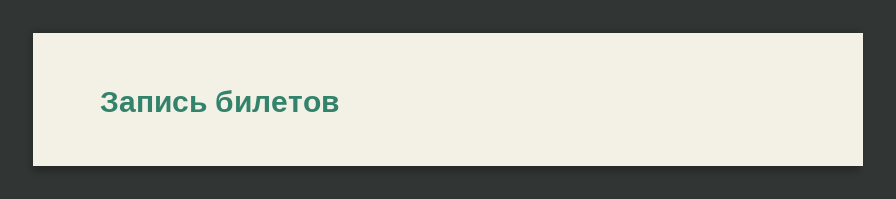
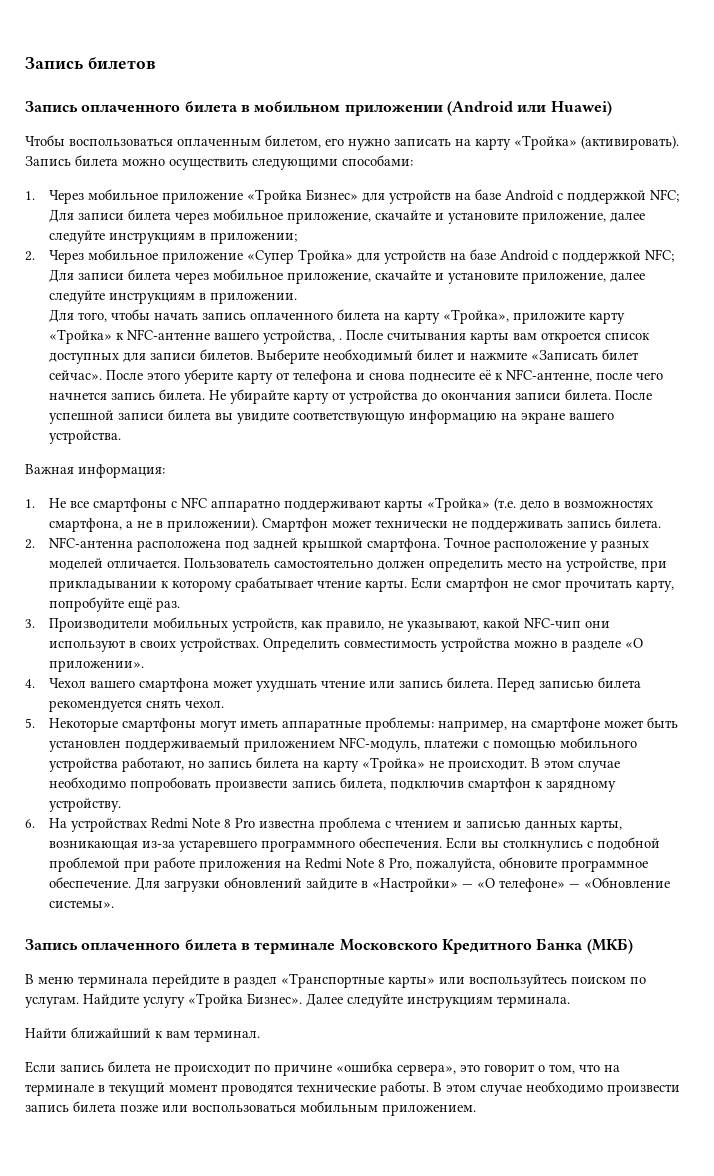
+ Запись оплаченного билета в мобильном приложении (Android или Huawei)
+ Чтобы воспользоваться оплаченным билетом, его нужно записать на карту «Тройка» (активировать). Запись билета можно осуществить следующими способами:
+ 1. Через мобильное приложение «Тройка Бизнес» для устройств на базе Android с поддержкой NFC; Для записи билета через мобильное приложение, скачайте и установите приложение, далее следуйте инструкциям в приложении;
+ 2. Через мобильное приложение «Супер Тройка» для устройств на базе Android с поддержкой NFC; Для записи билета через мобильное приложение, скачайте и установите приложение, далее следуйте инструкциям в приложении.
+ Для того, чтобы начать запись оплаченного билета на карту «Тройка», приложите карту «Тройка» к NFC-антенне вашего устройства, . После считывания карты вам откроется список доступных для записи билетов. Выберите необходимый билет и нажмите «Записать билет сейчас». После этого уберите карту от телефона и снова поднесите её к NFC-антенне, после чего начнется запись билета. Не убирайте карту от устройства до окончания записи билета. После успешной записи билета вы увидите соответствующую информацию на экране вашего устройства.
+ Важная информация:
+ 1. Не все смартфоны с NFC аппаратно поддерживают карты «Тройка» (т.е. дело в возможностях смартфона, а не в приложении). Смартфон может технически не поддерживать запись билета.
+ 2. NFC-антенна расположена под задней крышкой смартфона. Точное расположение у разных моделей отличается. Пользователь самостоятельно должен определить место на устройстве, при прикладывании к которому срабатывает чтение карты. Если смартфон не смог прочитать карту, попробуйте ещё раз.
+ 3. Производители мобильных устройств, как правило, не указывают, какой NFC-чип они используют в своих устройствах. Определить совместимость устройства можно в разделе «О приложении».
+ 4. Чехол вашего смартфона может ухудшать чтение или запись билета. Перед записью билета рекомендуется снять чехол.
+ 5. Некоторые смартфоны могут иметь аппаратные проблемы: например, на смартфоне может быть установлен поддерживаемый приложением NFC-модуль, платежи с помощью мобильного устройства работают, но запись билета на карту «Тройка» не происходит. В этом случае необходимо попробовать произвести запись билета, подключив смартфон к зарядному устройству.
+ 6. На устройствах Redmi Note 8 Pro известна проблема с чтением и записью данных карты, возникающая из-за устаревшего программного обеспечения. Если вы столкнулись с подобной проблемой при работе приложения на Redmi Note 8 Pro, пожалуйста, обновите программное обеспечение. Для загрузки обновлений зайдите в «Настройки» — «О телефоне» — «Обновление системы».
+ Запись оплаченного билета в терминале Московского Кредитного Банка (МКБ)
+ В меню терминала перейдите в раздел «Транспортные карты» или воспользуйтесь поиском по услугам. Найдите услугу «Тройка Бизнес». Далее следуйте инструкциям терминала.
+ Найти ближайший к вам терминал.
+ Если запись билета не происходит по причине «ошибка сервера», это говорит о том, что на терминале в текущий момент проводятся технические работы. В этом случае необходимо произвести запись билета позже или воспользоваться мобильным приложением.

